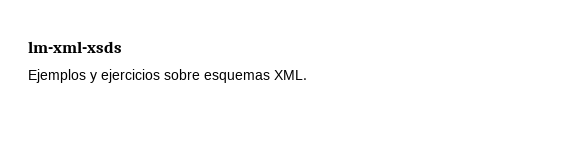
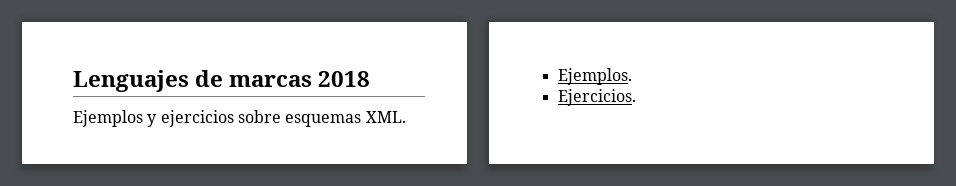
- lm-xml-xsds
+ Lenguajes de marcas 2018
+ Ejemplos.
+ Ejercicios.

